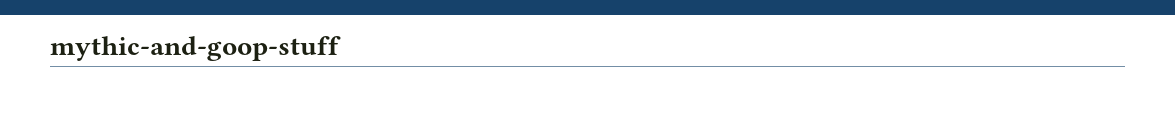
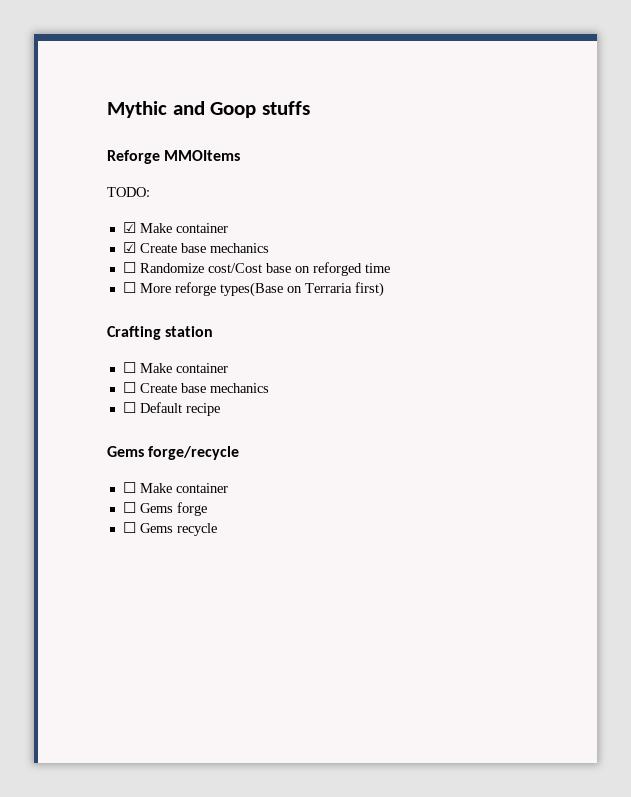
- mythic-and-goop-stuff
+ Mythic and Goop stuffs
+ Reforge MMOItems
+ TODO:
+ ☑ Make container
+ ☑ Create base mechanics
+ ☐ Randomize cost/Cost base on reforged time
+ ☐ More reforge types(Base on Terraria first)
+ Crafting station
+ ☐ Make container
+ ☐ Create base mechanics
+ ☐ Default recipe
+ Gems forge/recycle
+ ☐ Make container
+ ☐ Gems forge
+ ☐ Gems recycle

